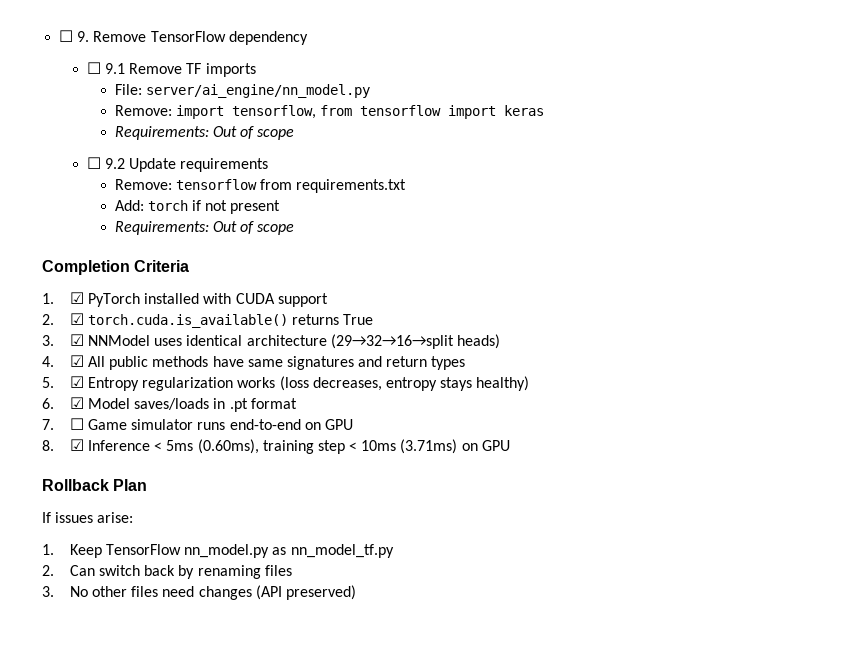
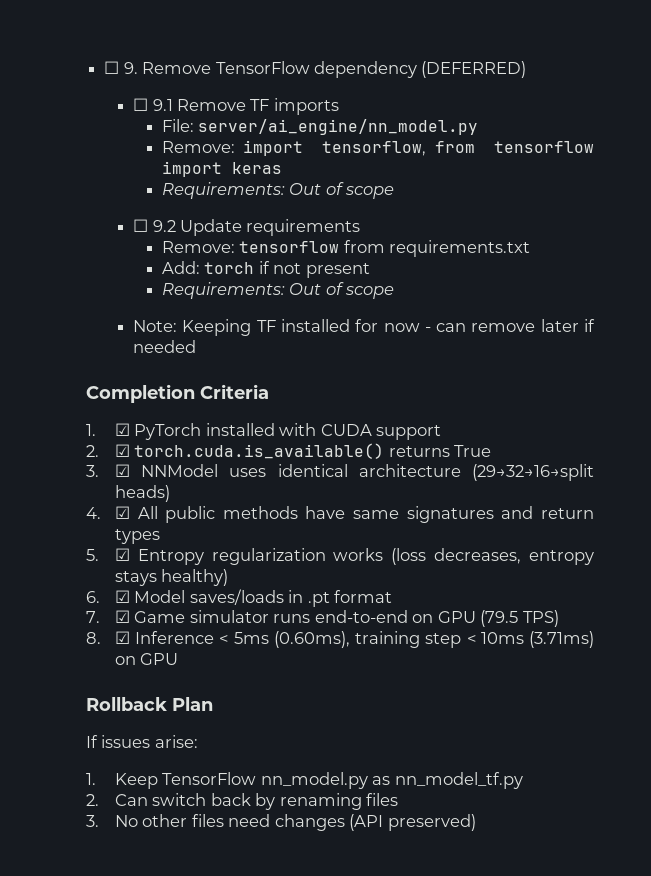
- ☐ 9. Remove TensorFlow dependency
+ ☐ 9. Remove TensorFlow dependency (DEFERRED)
+ Note: Keeping TF installed for now - can remove later if needed
- 7. ☐ Game simulator runs end-to-end on GPU
+ 7. ☑ Game simulator runs end-to-end on GPU (79.5 TPS)

